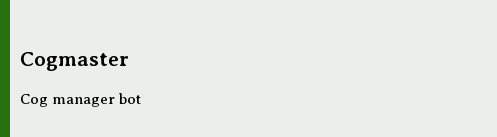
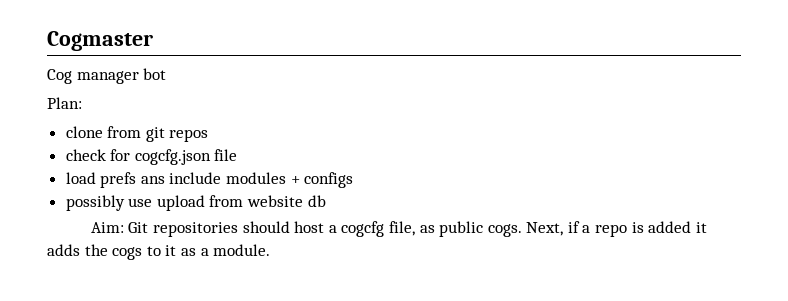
+ Plan:
+ clone from git repos
+ check for cogcfg.json file
+ load prefs ans include modules + configs
+ possibly use upload from website db
+ Aim: Git repositories should host a cogcfg file, as public cogs. Next, if a repo is added it adds the cogs to it as a module.

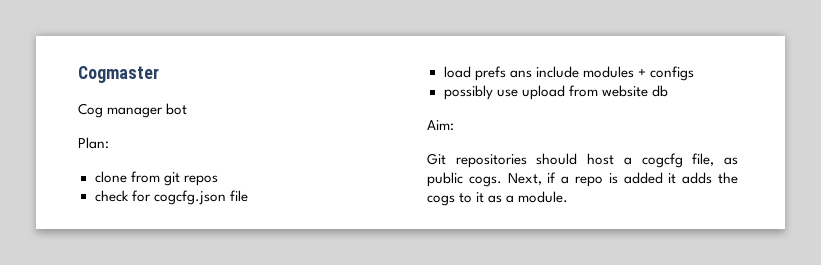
- Aim: Git repositories should host a cogcfg file, as public cogs.
+ Aim:
+ Git repositories should host a cogcfg file, as public cogs.

